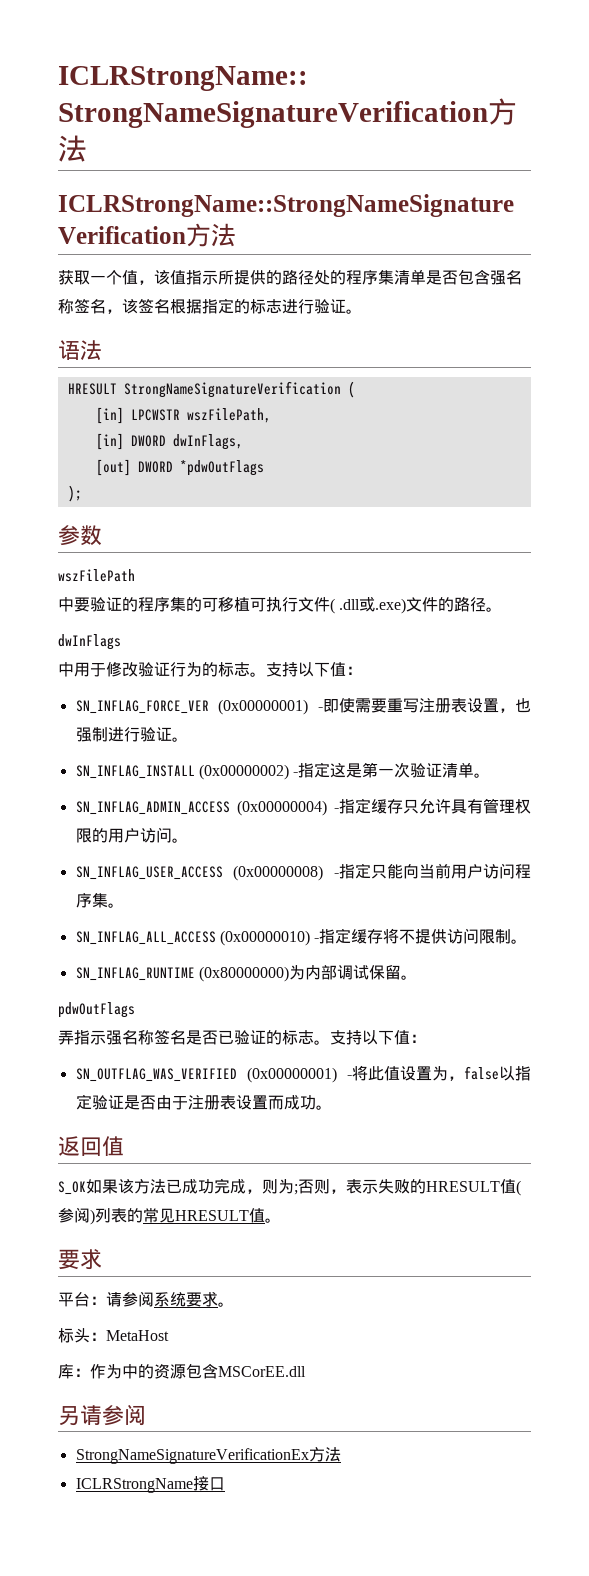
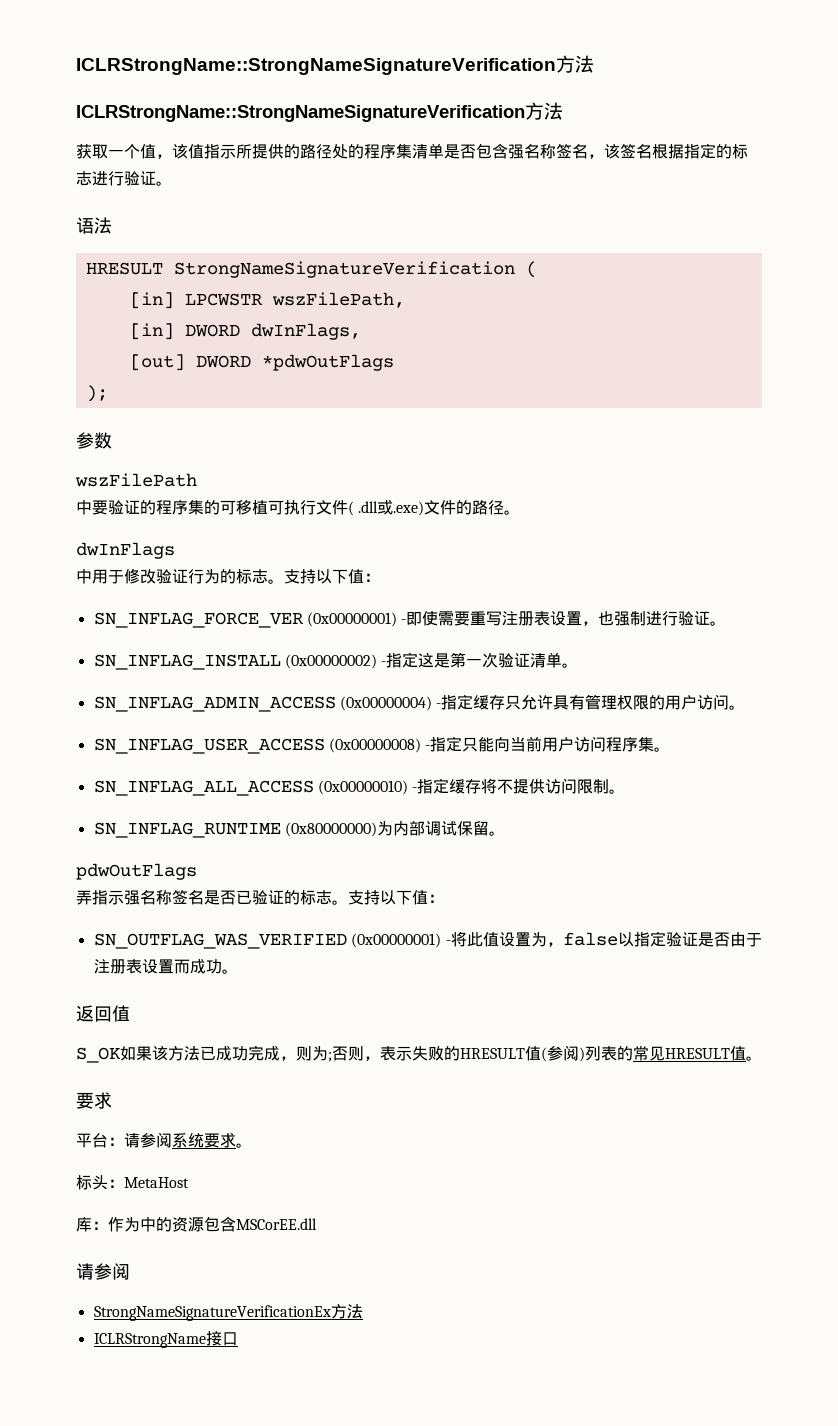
  库：作为中的资源包含MSCorEE.dll
- 另请参阅
+ 请参阅

